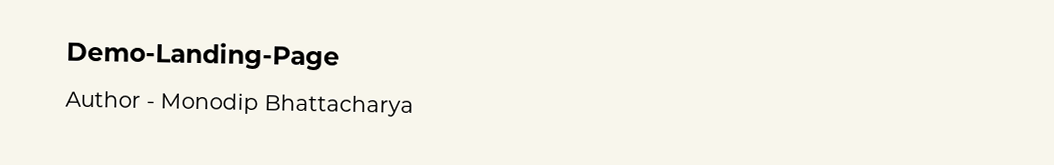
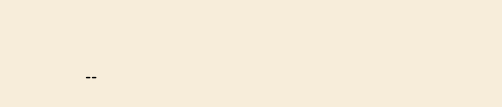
- Demo-Landing-Page
- Author - Monodip Bhattacharya
+ --

